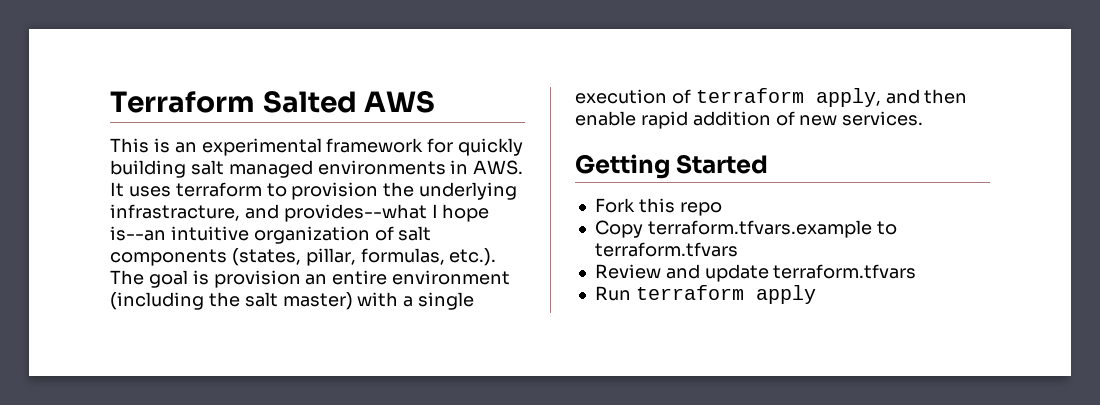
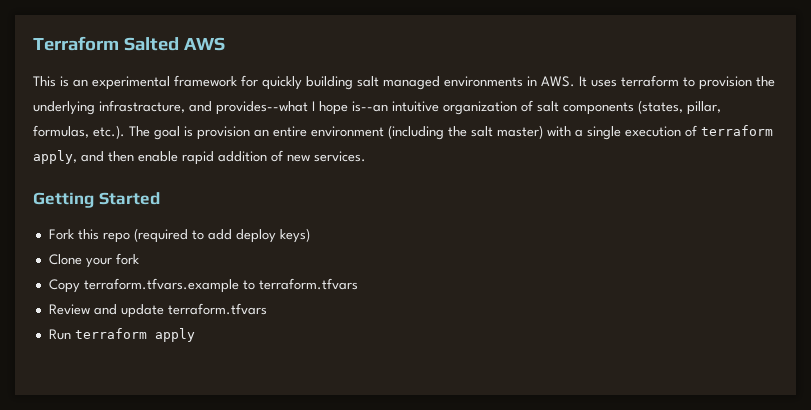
- Fork this repo
+ Fork this repo (required to add deploy keys)
+ Clone your fork

